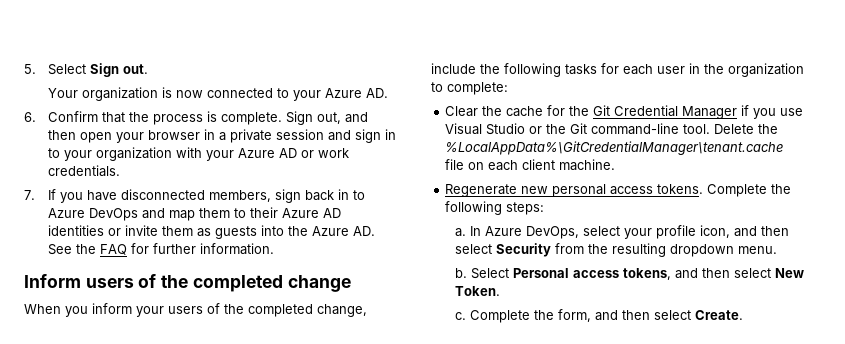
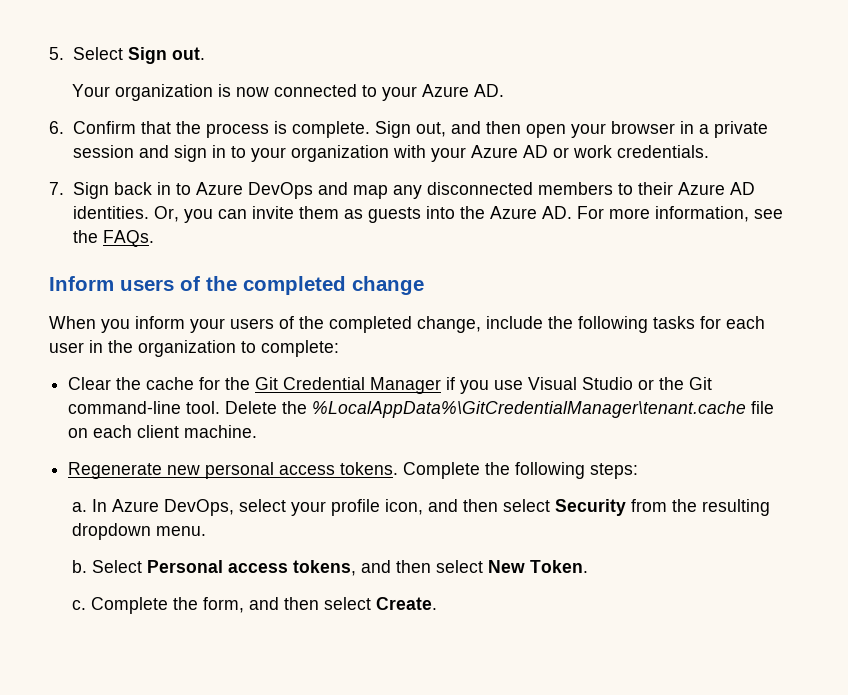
- 7. If you have disconnected members, sign back in to Azure DevOps and map them to their Azure AD identities or invite them as guests into the Azure AD. See the FAQ for further information.
+ 7. Sign back in to Azure DevOps and map any disconnected members to their Azure AD identities. Or, you can invite them as guests into the Azure AD. For more information, see the FAQs.

